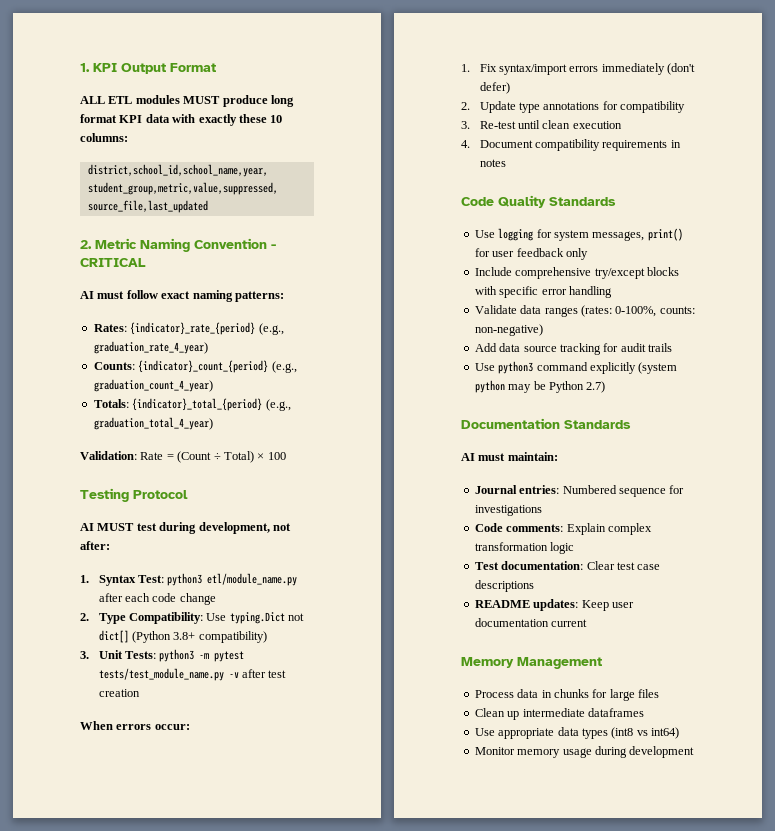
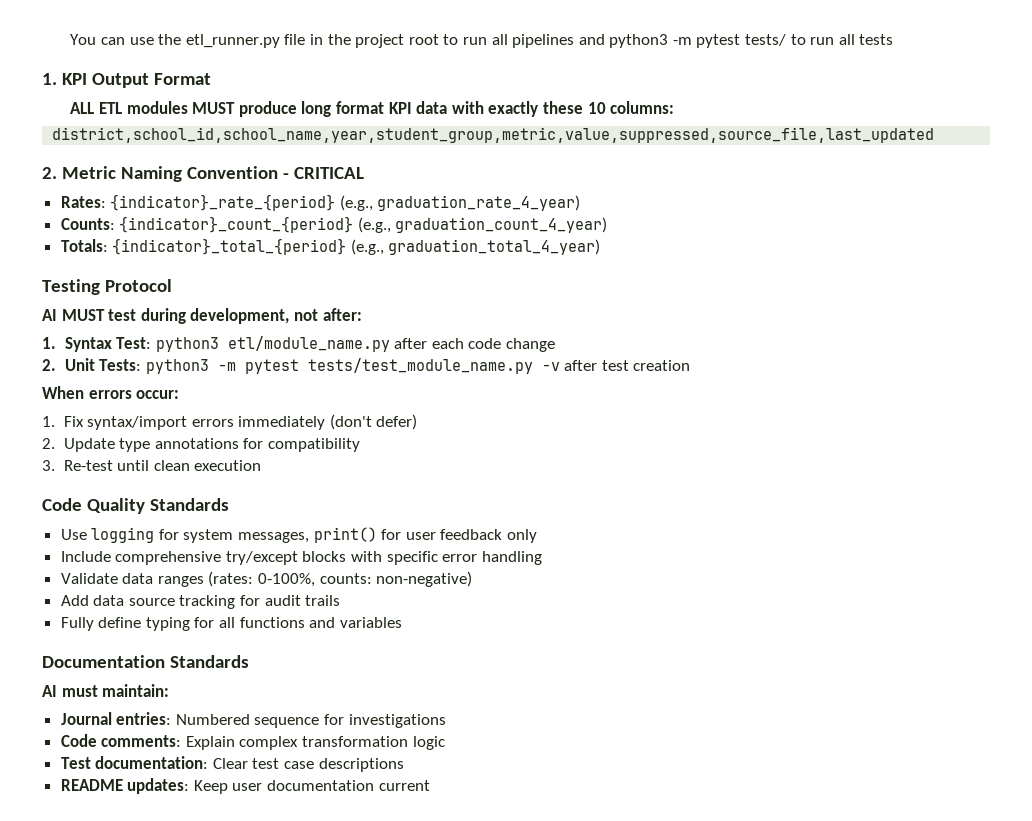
+ You can use the etl_runner.py file in the project root to run all pipelines and python3 -m pytest tests/ to run all tests
- AI must follow exact naming patterns:
- Validation: Rate = (Count ÷ Total) × 100
- 2. Type Compatibility: Use typing.Dict not dict[] (Python 3.8+ compatibility)
- 3. Unit Tests: python3 -m pytest tests/test_module_name.py -v after test creation
+ 2. Unit Tests: python3 -m pytest tests/test_module_name.py -v after test creation
- 4. Document compatibility requirements in notes
- Use python3 command explicitly (system python may be Python 2.7)
+ Fully define typing for all functions and variables
- Memory Management
- Process data in chunks for large files
- Clean up intermediate dataframes
- Use appropriate data types (int8 vs int64)
- Monitor memory usage during development

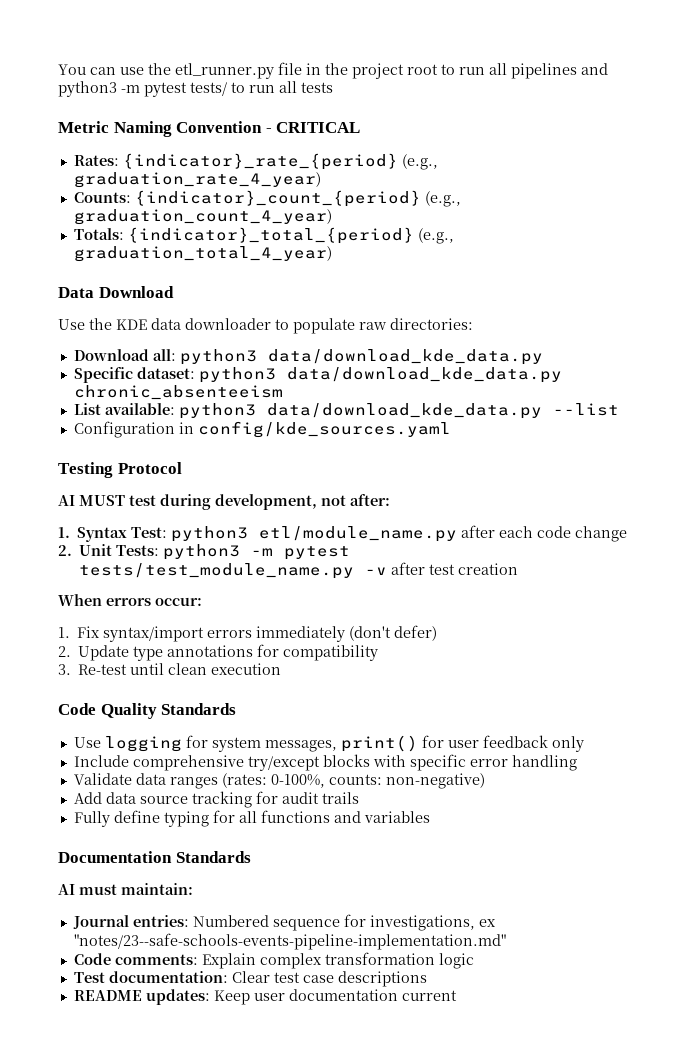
- 1. KPI Output Format
- ALL ETL modules MUST produce long format KPI data with exactly these 10 columns:
- district,school_id,school_name,year,student_group,metric,value,suppressed,source_file,last_updated
- 2. Metric Naming Convention - CRITICAL
+ Metric Naming Convention - CRITICAL
+ Data Download
+ Use the KDE data downloader to populate raw directories:
+ Download all: python3 data/download_kde_data.py
+ Specific dataset: python3 data/download_kde_data.py chronic_absenteeism
+ List available: python3 data/download_kde_data.py --list
+ Configuration in config/kde_sources.yaml
- Journal entries: Numbered sequence for investigations
+ Journal entries: Numbered sequence for investigations, ex "notes/23--safe-schools-events-pipeline-implementation.md"

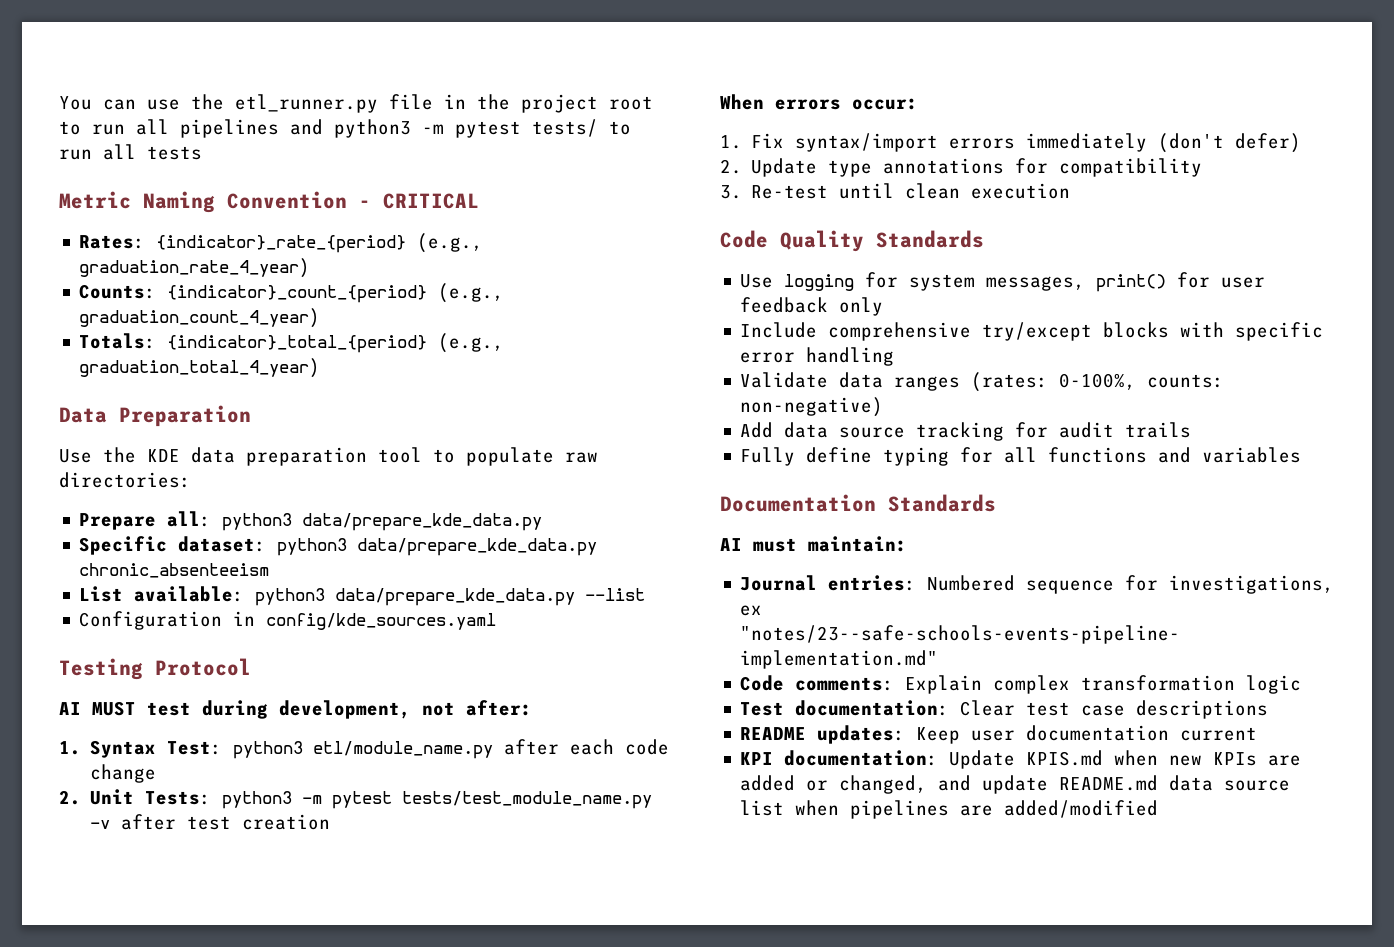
- Data Download
+ Data Preparation
- Use the KDE data downloader to populate raw directories:
+ Use the KDE data preparation tool to populate raw directories:
- Download all: python3 data/download_kde_data.py
+ Prepare all: python3 data/prepare_kde_data.py
- Specific dataset: python3 data/download_kde_data.py chronic_absenteeism
+ Specific dataset: python3 data/prepare_kde_data.py chronic_absenteeism
- List available: python3 data/download_kde_data.py --list
+ List available: python3 data/prepare_kde_data.py --list
+ KPI documentation: Update KPIS.md when new KPIs are added or changed, and update README.md data source list when pipelines are added/modified

